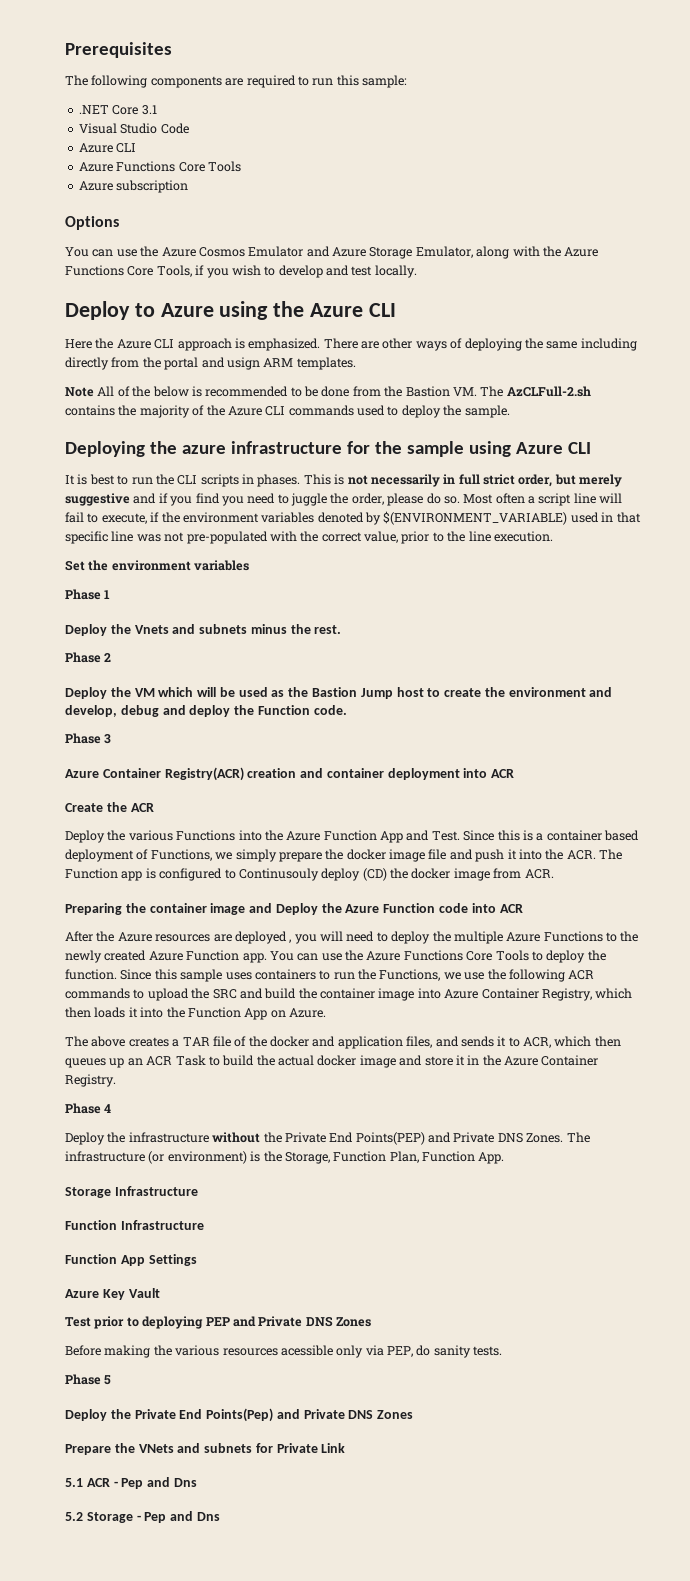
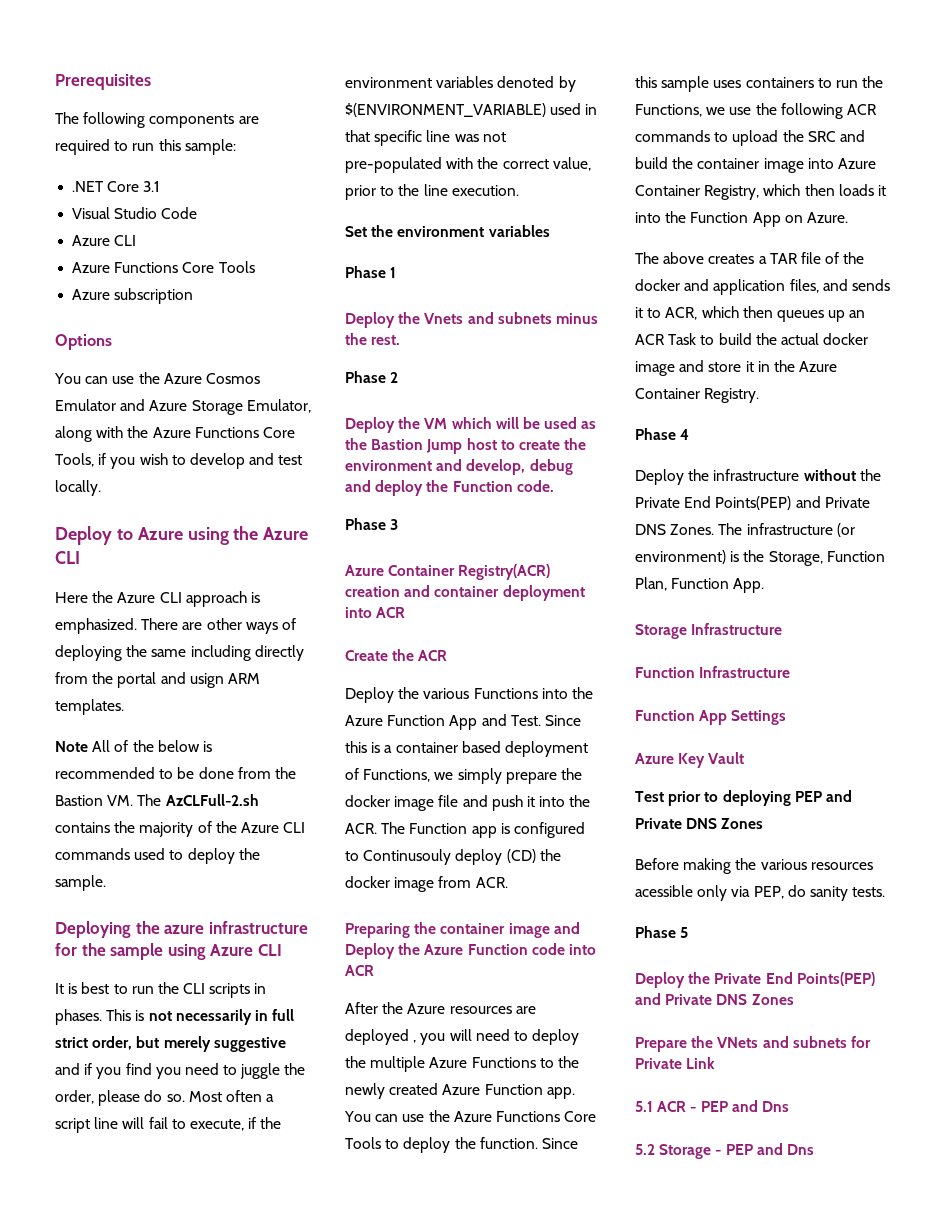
- Deploy the Private End Points(Pep) and Private DNS Zones
+ Deploy the Private End Points(PEP) and Private DNS Zones
- 5.1 ACR - Pep and Dns
+ 5.1 ACR - PEP and Dns
- 5.2 Storage - Pep and Dns
+ 5.2 Storage - PEP and Dns

